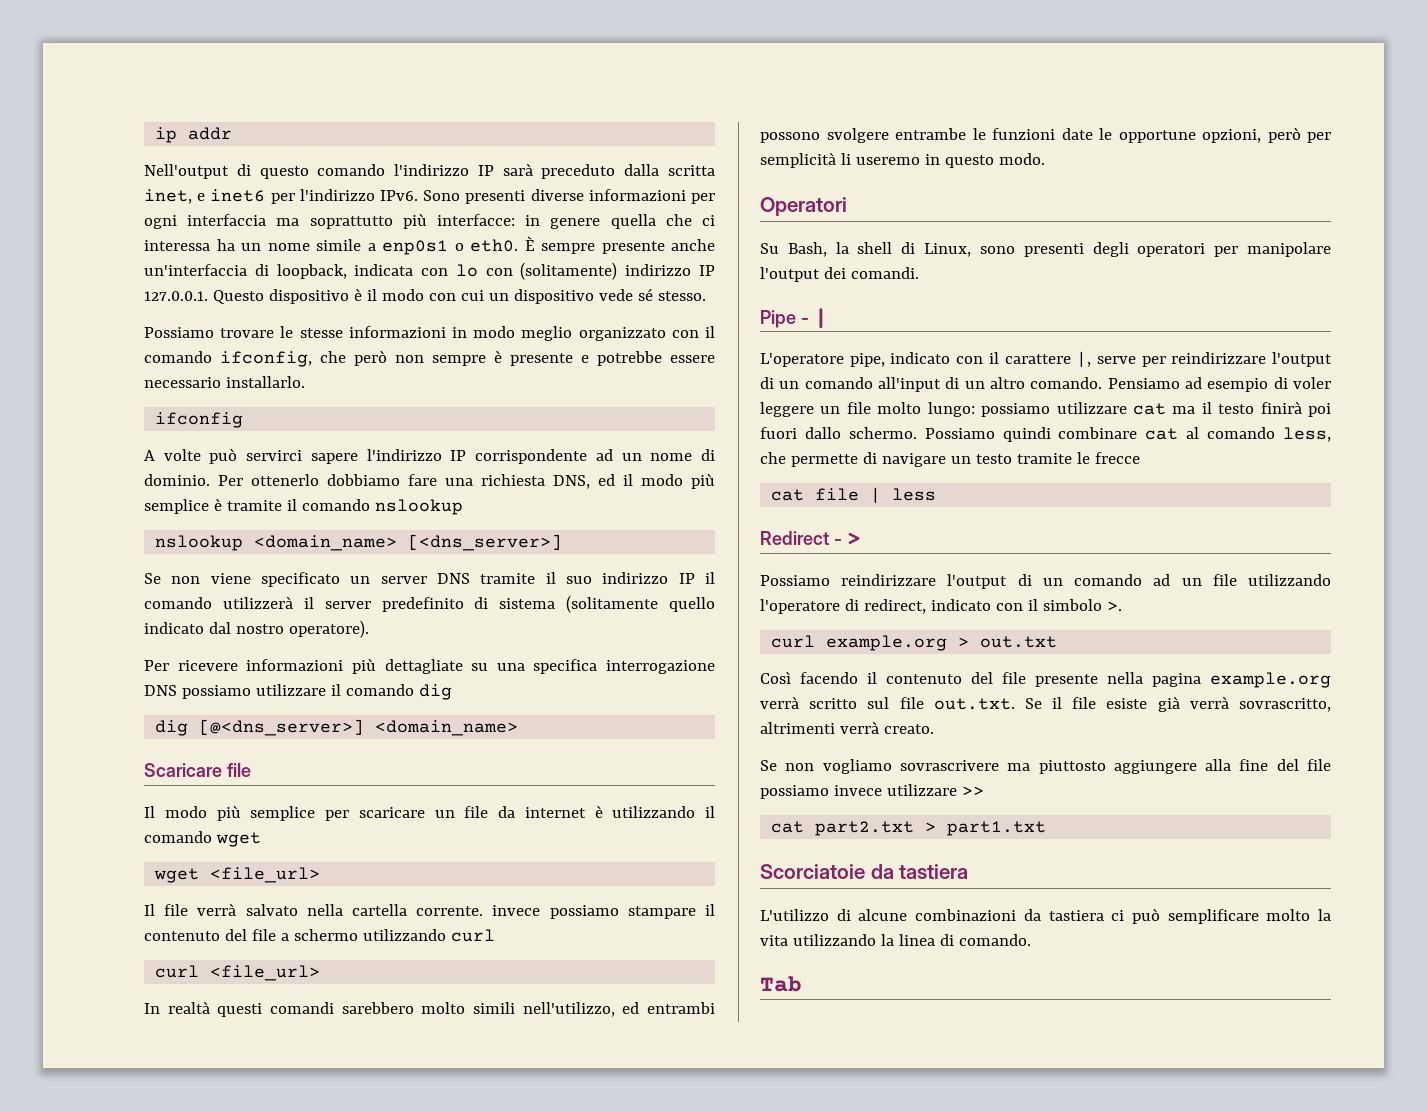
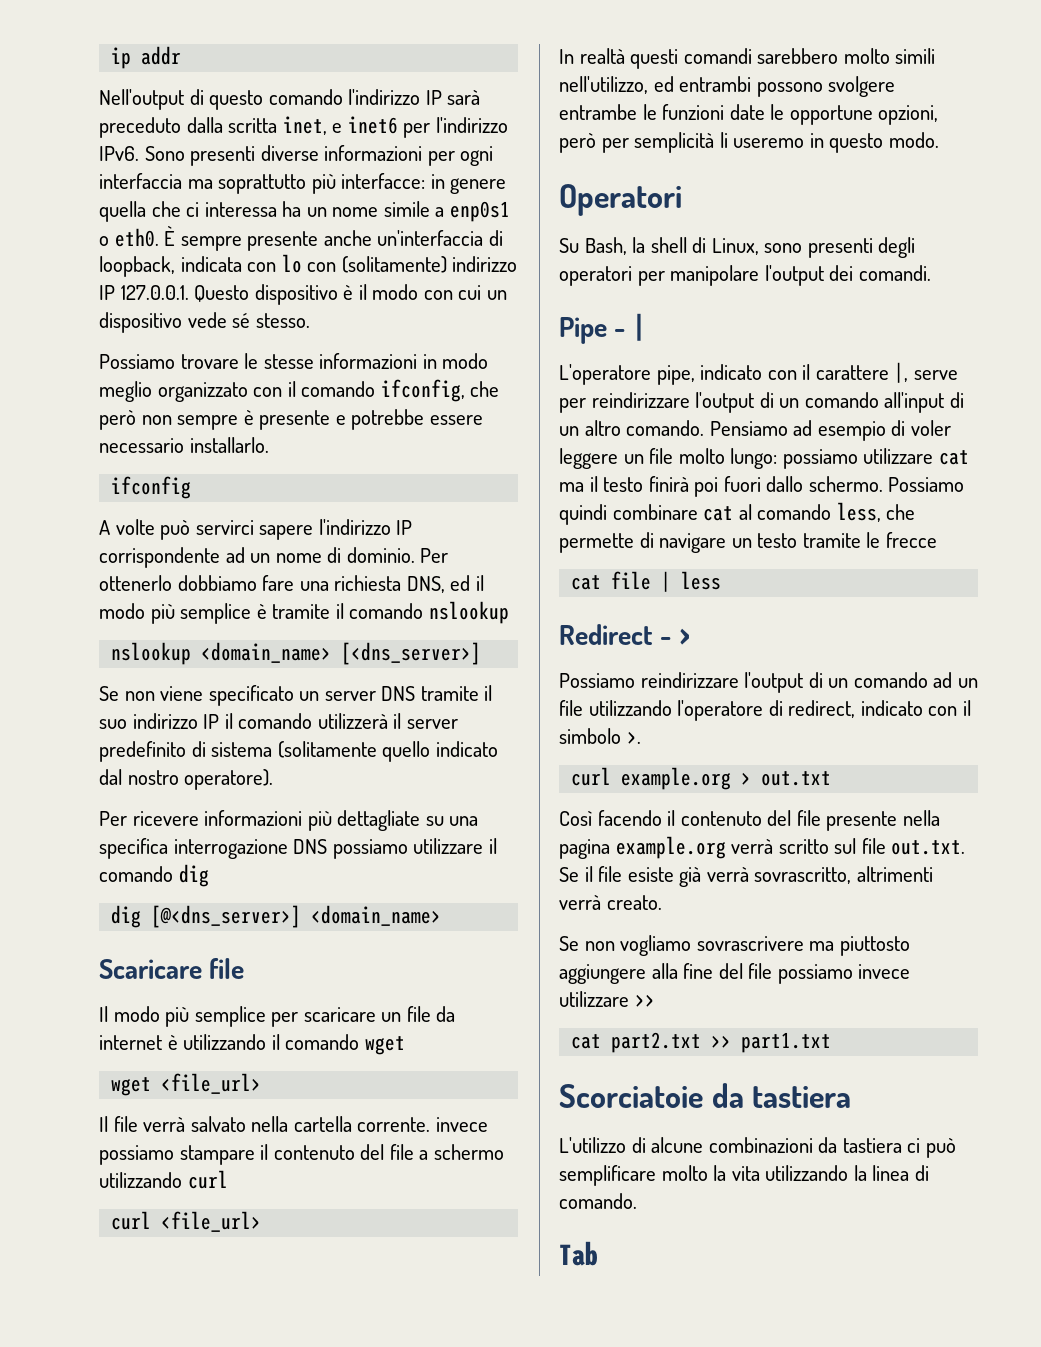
- cat part2.txt > part1.txt
+ cat part2.txt >> part1.txt

